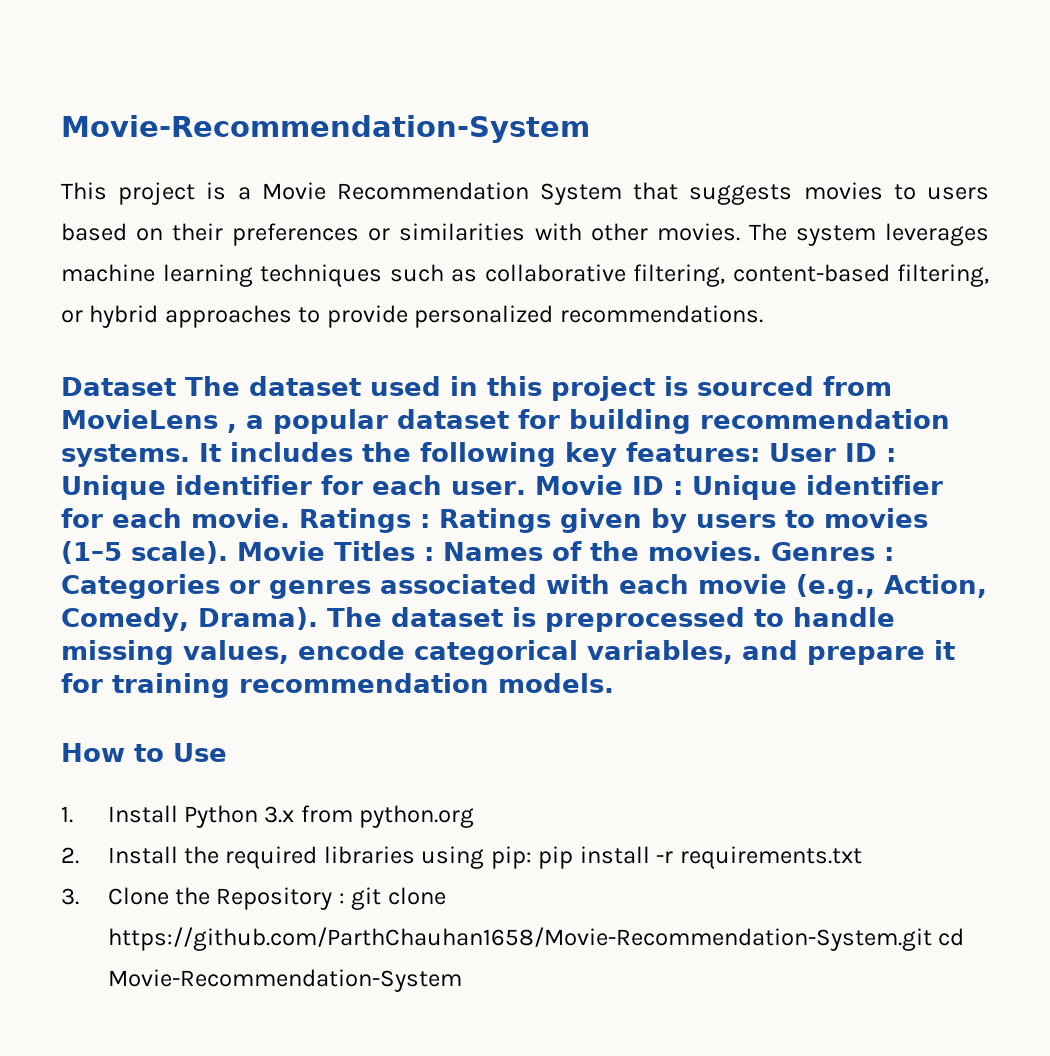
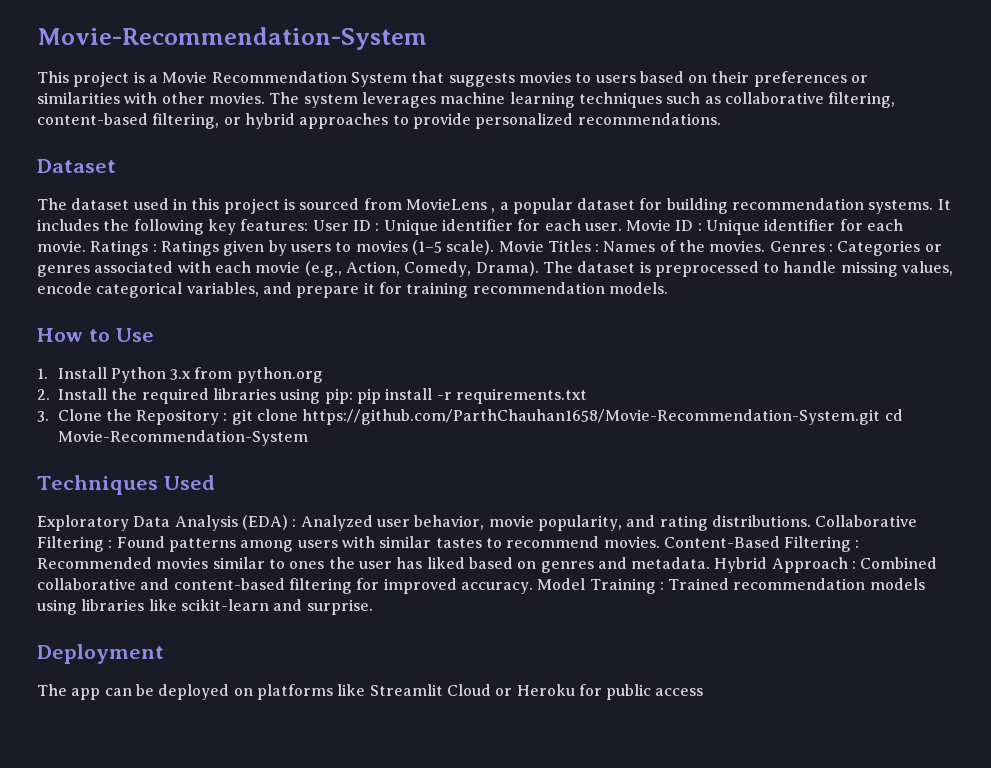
- Dataset The dataset used in this project is sourced from MovieLens , a popular dataset for building recommendation systems.
+ Dataset
+ The dataset used in this project is sourced from MovieLens , a popular dataset for building recommendation systems.
+ Techniques Used
+ Exploratory Data Analysis (EDA) : Analyzed user behavior, movie popularity, and rating distributions. Collaborative Filtering : Found patterns among users with similar tastes to recommend movies. Content-Based Filtering : Recommended movies similar to ones the user has liked based on genres and metadata. Hybrid Approach : Combined collaborative and content-based filtering for improved accuracy. Model Training : Trained recommendation models using libraries like scikit-learn and surprise.
+ Deployment
+ The app can be deployed on platforms like Streamlit Cloud or Heroku for public access

